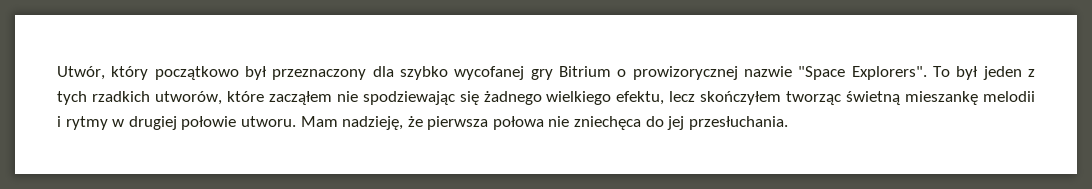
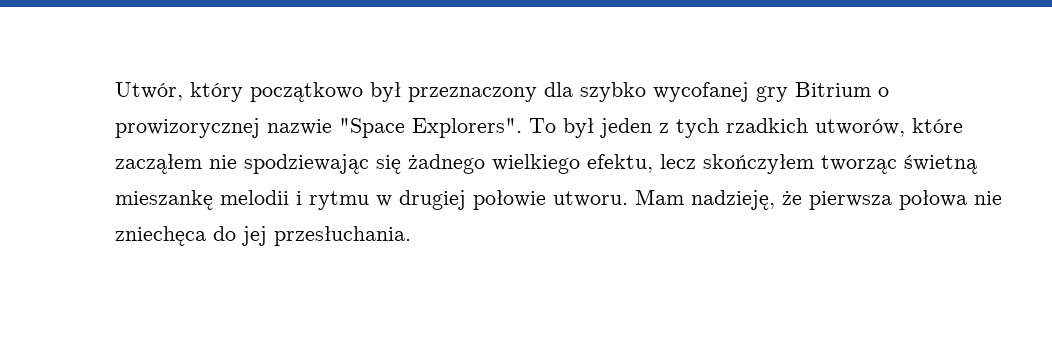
- To był jeden z tych rzadkich utworów, które zacząłem nie spodziewając się żadnego wielkiego efektu, lecz skończyłem tworząc świetną mieszankę melodii i rytmy w drugiej połowie utworu.
+ To był jeden z tych rzadkich utworów, które zacząłem nie spodziewając się żadnego wielkiego efektu, lecz skończyłem tworząc świetną mieszankę melodii i rytmu w drugiej połowie utworu.

